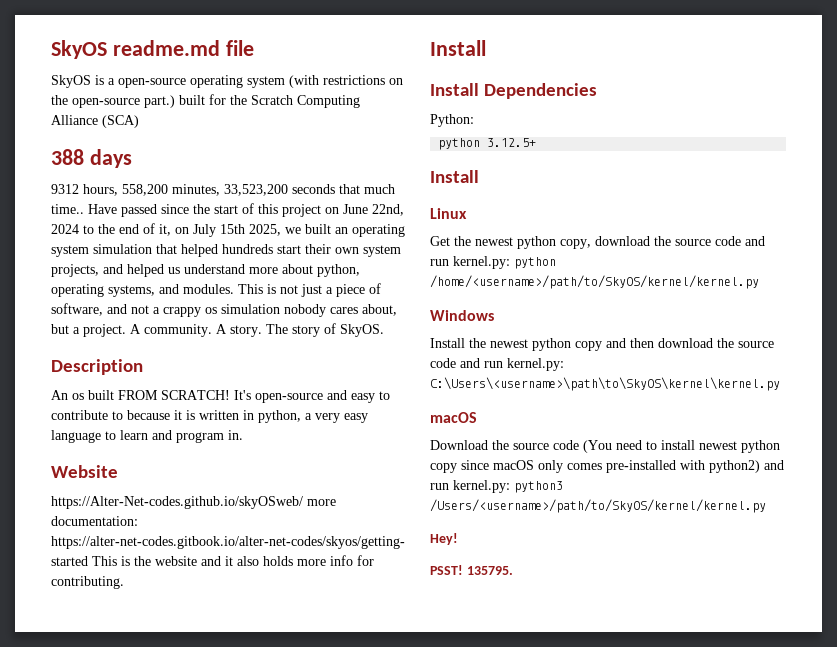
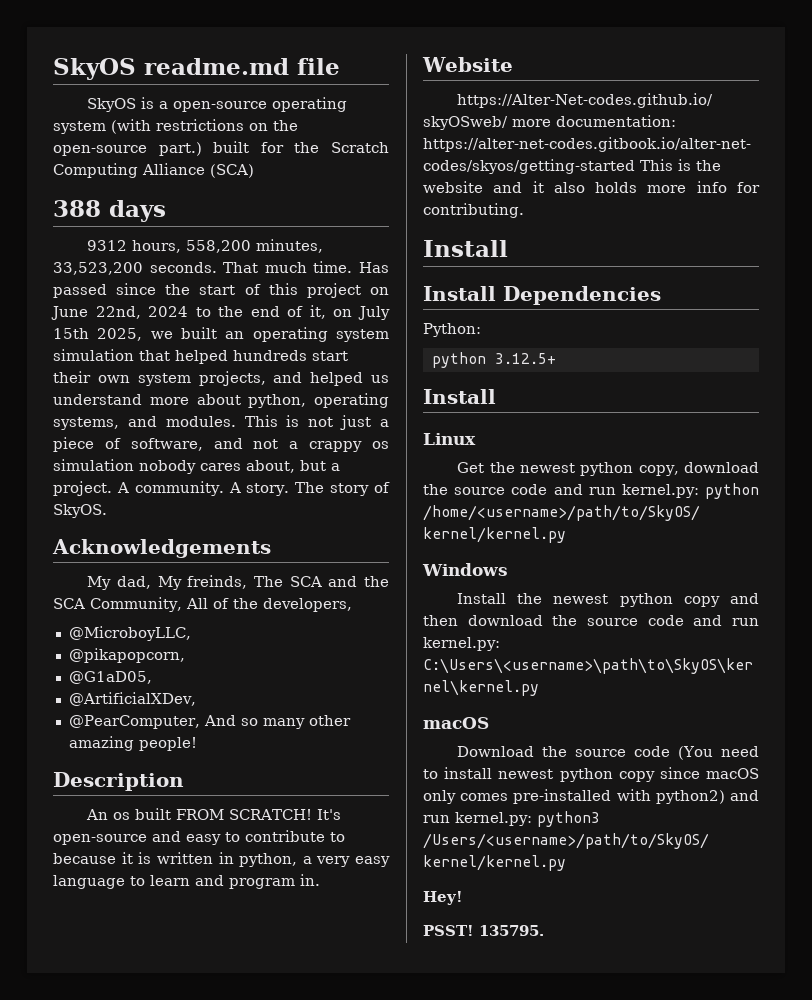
- 9312 hours, 558,200 minutes, 33,523,200 seconds that much time.. Have passed since the start of this project on June 22nd, 2024 to the end of it, on July 15th 2025, we built an operating system simulation that helped hundreds start their own system projects, and helped us understand more about python, operating systems, and modules.
+ 9312 hours, 558,200 minutes, 33,523,200 seconds. That much time. Has passed since the start of this project on June 22nd, 2024 to the end of it, on July 15th 2025, we built an operating system simulation that helped hundreds start their own system projects, and helped us understand more about python, operating systems, and modules.
+ Acknowledgements
+ My dad, My freinds, The SCA and the SCA Community, All of the developers,
+ @MicroboyLLC,
+ @pikapopcorn,
+ @G1aD05,
+ @ArtificialXDev,
+ @PearComputer, And so many other amazing people!

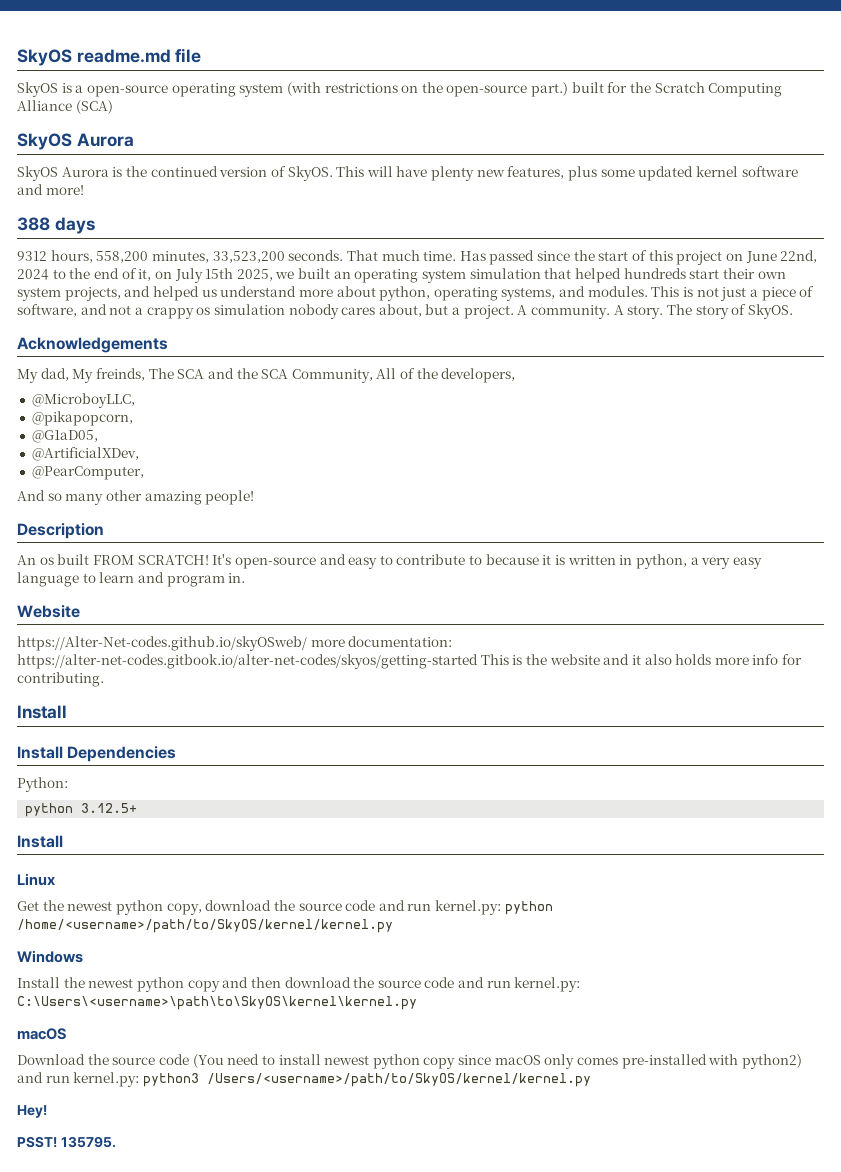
  SkyOS is a open-source operating system (with restrictions on the open-source part.) built for the Scratch Computing Alliance (SCA)
+ SkyOS Aurora
+ SkyOS Aurora is the continued version of SkyOS. This will have plenty new features, plus some updated kernel software and more!
- @PearComputer, And so many other amazing people!
+ @PearComputer,
+ And so many other amazing people!

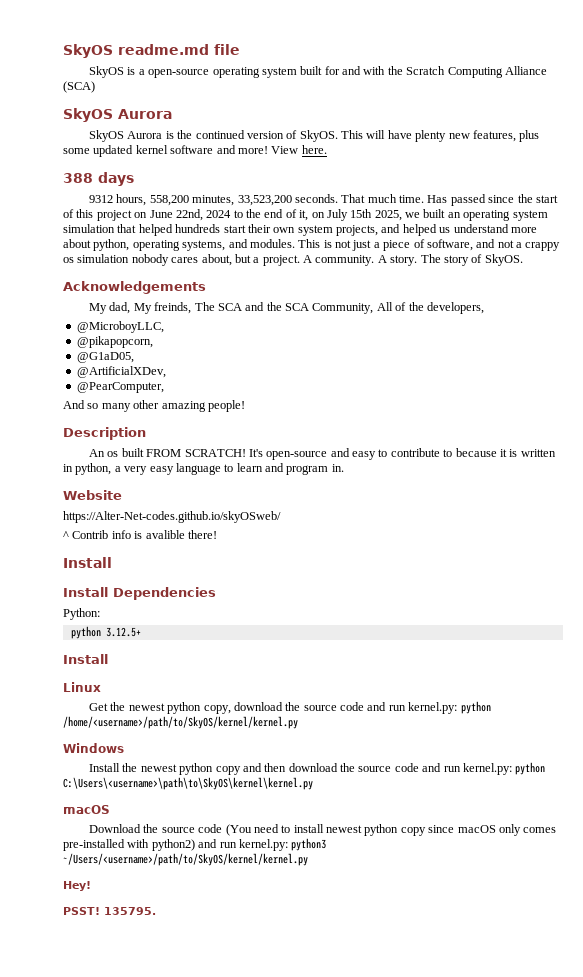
- SkyOS is a open-source operating system (with restrictions on the open-source part.) built for the Scratch Computing Alliance (SCA)
+ SkyOS is a open-source operating system built for and with the Scratch Computing Alliance (SCA)
+ View here.
- https://Alter-Net-codes.github.io/skyOSweb/ more documentation: https://alter-net-codes.gitbook.io/alter-net-codes/skyos/getting-started This is the website and it also holds more info for contributing.
+ https://Alter-Net-codes.github.io/skyOSweb/
+ ^ Contrib info is avalible there!
- Install the newest python copy and then download the source code and run kernel.py: C:\Users\<username>\path\to\SkyOS\kernel\kernel.py
+ Install the newest python copy and then download the source code and run kernel.py: python C:\Users\<username>\path\to\SkyOS\kernel\kernel.py
- Download the source code (You need to install newest python copy since macOS only comes pre-installed with python2) and run kernel.py: python3 /Users/<username>/path/to/SkyOS/kernel/kernel.py
+ Download the source code (You need to install newest python copy since macOS only comes pre-installed with python2) and run kernel.py: python3 ~/Users/<username>/path/to/SkyOS/kernel/kernel.py

